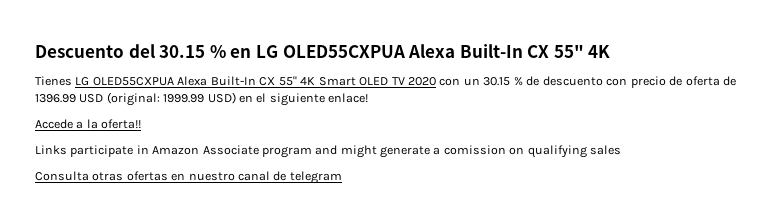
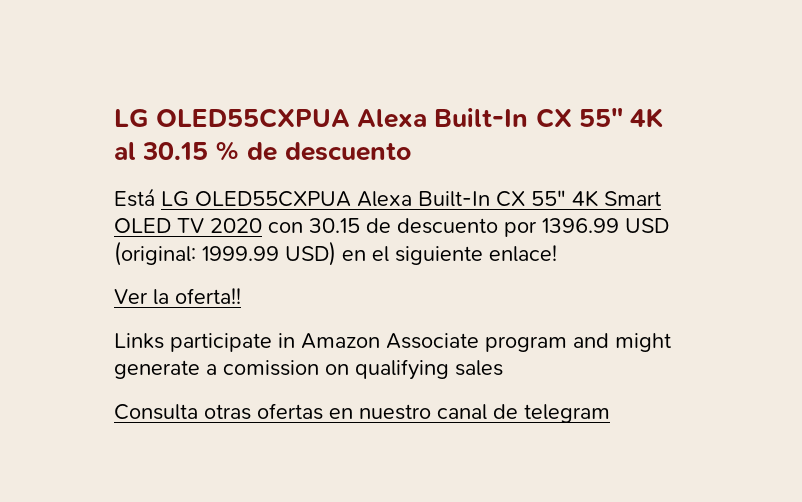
- Descuento del 30.15 % en LG OLED55CXPUA Alexa Built-In CX 55" 4K
- Tienes LG OLED55CXPUA Alexa Built-In CX 55" 4K Smart OLED TV 2020 con un 30.15 % de descuento con precio de oferta de 1396.99 USD (original: 1999.99 USD) en el siguiente enlace!
+ LG OLED55CXPUA Alexa Built-In CX 55" 4K al 30.15 % de descuento
+ Está LG OLED55CXPUA Alexa Built-In CX 55" 4K Smart OLED TV 2020 con 30.15 de descuento por 1396.99 USD (original: 1999.99 USD) en el siguiente enlace!
- Accede a la oferta!!
+ Ver la oferta!!

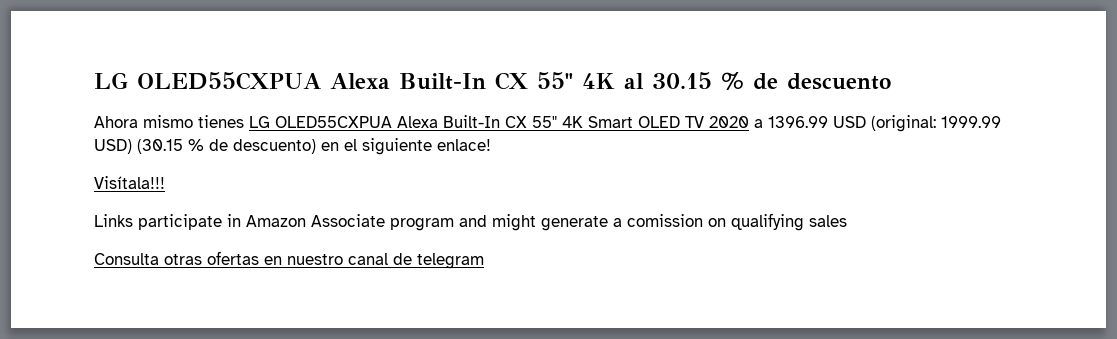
- Está LG OLED55CXPUA Alexa Built-In CX 55" 4K Smart OLED TV 2020 con 30.15 de descuento por 1396.99 USD (original: 1999.99 USD) en el siguiente enlace!
+ Ahora mismo tienes LG OLED55CXPUA Alexa Built-In CX 55" 4K Smart OLED TV 2020 a 1396.99 USD (original: 1999.99 USD) (30.15 % de descuento) en el siguiente enlace!
- Ver la oferta!!
+ Visítala!!!

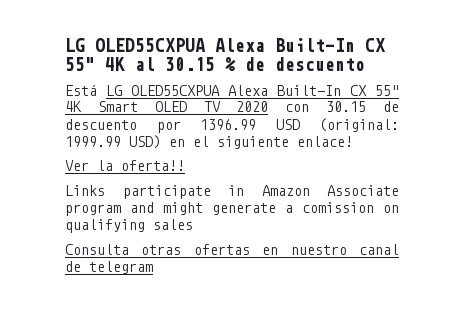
- Ahora mismo tienes LG OLED55CXPUA Alexa Built-In CX 55" 4K Smart OLED TV 2020 a 1396.99 USD (original: 1999.99 USD) (30.15 % de descuento) en el siguiente enlace!
+ Está LG OLED55CXPUA Alexa Built-In CX 55" 4K Smart OLED TV 2020 con 30.15 de descuento por 1396.99 USD (original: 1999.99 USD) en el siguiente enlace!
- Visítala!!!
+ Ver la oferta!!

